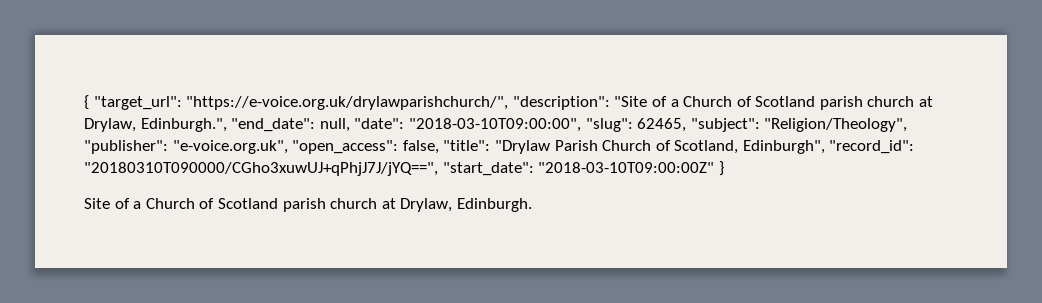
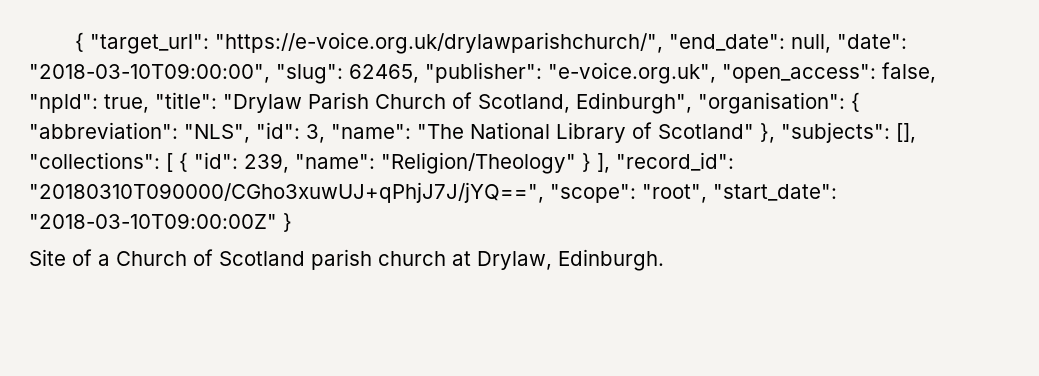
- { "target_url": "https://e-voice.org.uk/drylawparishchurch/", "description": "Site of a Church of Scotland parish church at Drylaw, Edinburgh.", "end_date": null, "date": "2018-03-10T09:00:00", "slug": 62465, "subject": "Religion/Theology", "publisher": "e-voice.org.uk", "open_access": false, "title": "Drylaw Parish Church of Scotland, Edinburgh", "record_id": "20180310T090000/CGho3xuwUJ+qPhjJ7J/jYQ==", "start_date": "2018-03-10T09:00:00Z" }
+ { "target_url": "https://e-voice.org.uk/drylawparishchurch/", "end_date": null, "date": "2018-03-10T09:00:00", "slug": 62465, "publisher": "e-voice.org.uk", "open_access": false, "npld": true, "title": "Drylaw Parish Church of Scotland, Edinburgh", "organisation": { "abbreviation": "NLS", "id": 3, "name": "The National Library of Scotland" }, "subjects": [], "collections": [ { "id": 239, "name": "Religion/Theology" } ], "record_id": "20180310T090000/CGho3xuwUJ+qPhjJ7J/jYQ==", "scope": "root", "start_date": "2018-03-10T09:00:00Z" }

